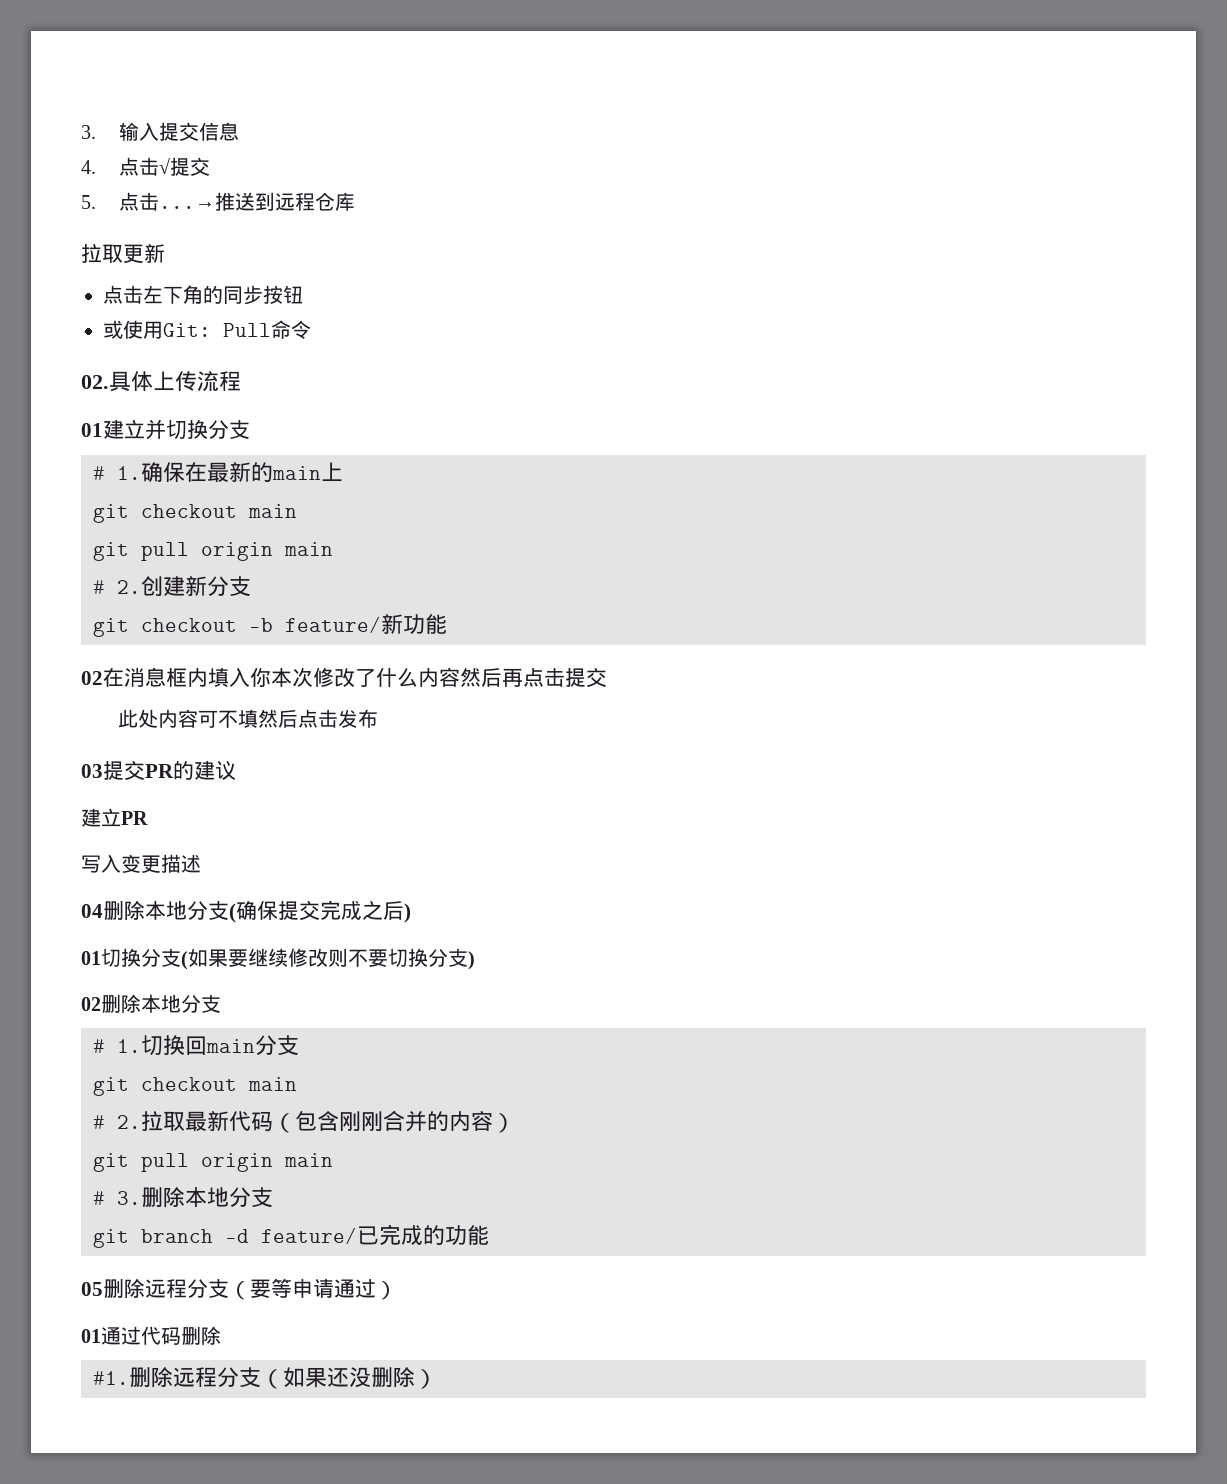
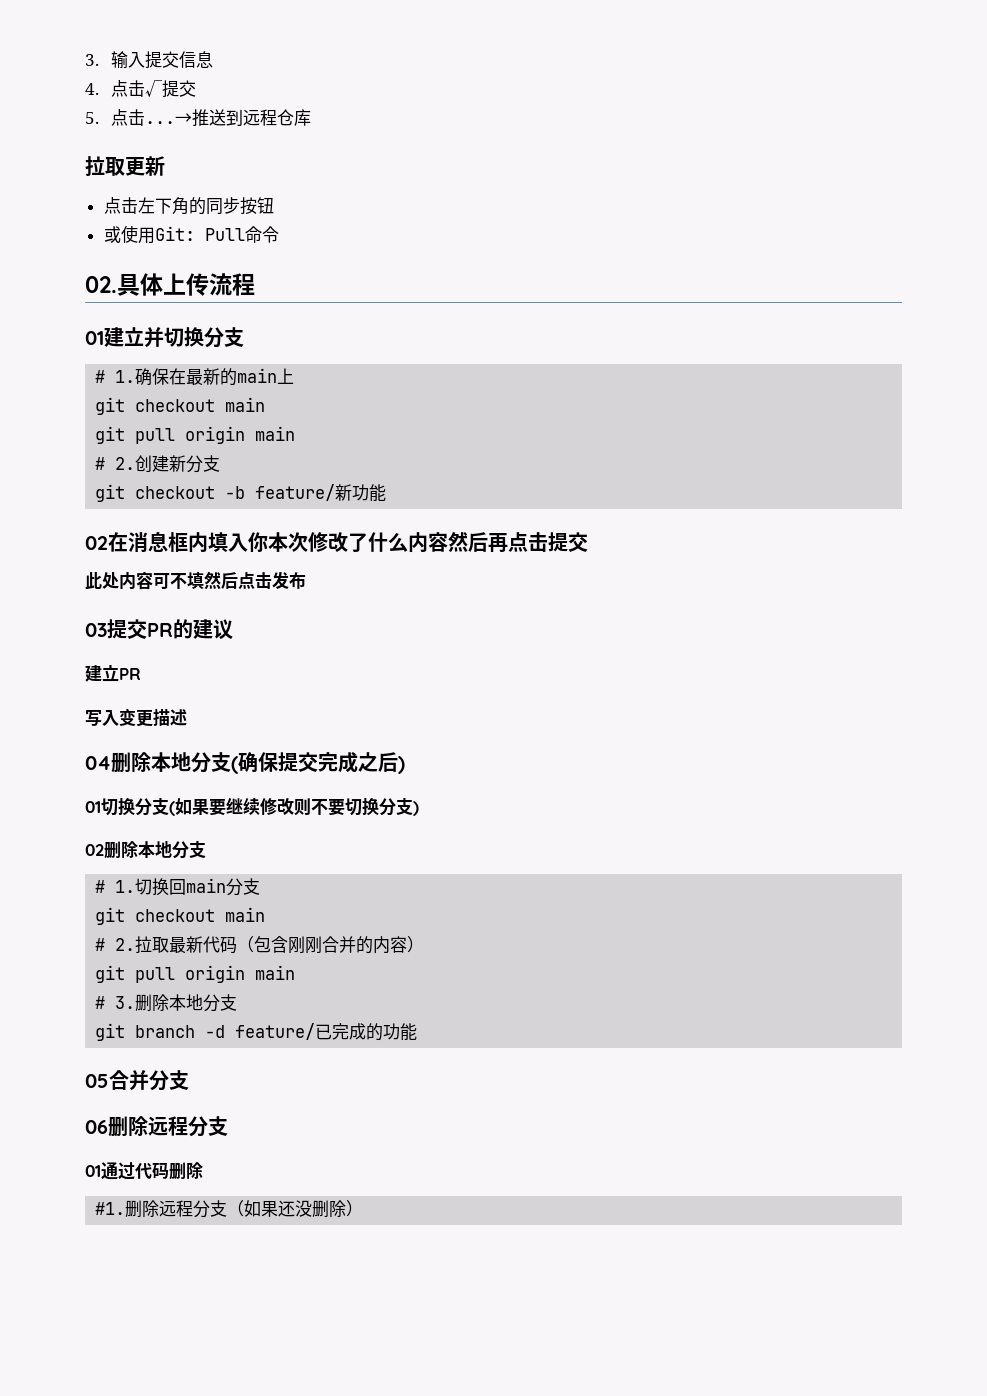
- 05删除远程分支（要等申请通过）
+ 05合并分支
+ 06删除远程分支

